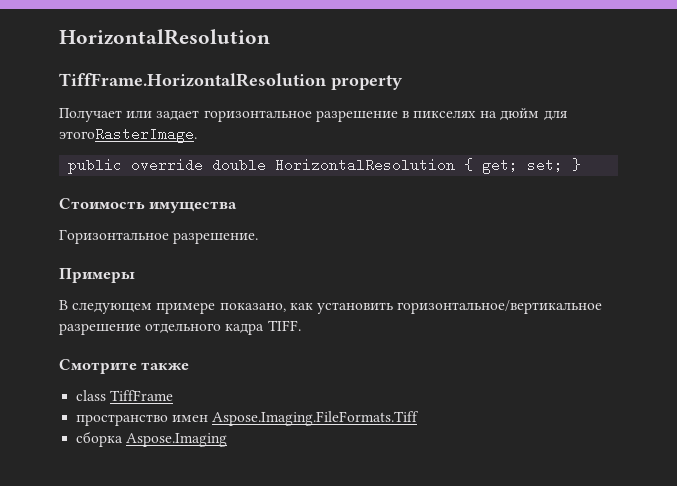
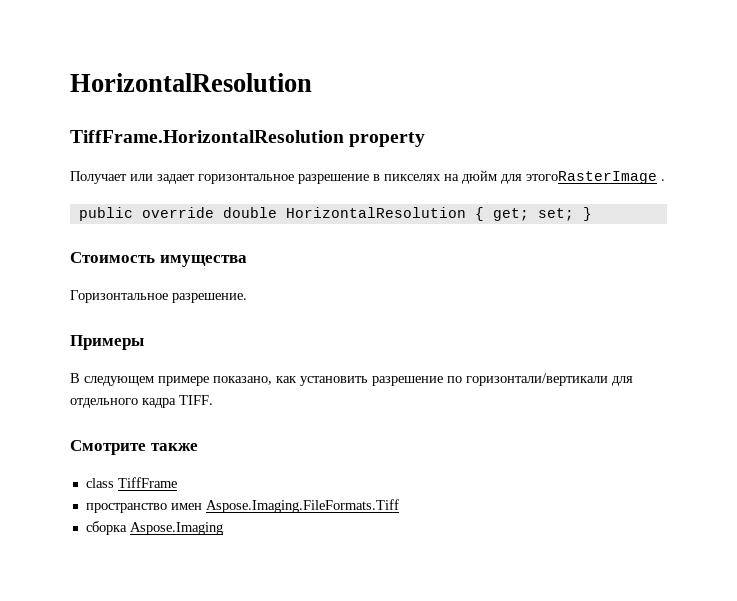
- Получает или задает горизонтальное разрешение в пикселях на дюйм для этогоRasterImage.
+ Получает или задает горизонтальное разрешение в пикселях на дюйм для этогоRasterImage .
- В следующем примере показано, как установить горизонтальное/вертикальное разрешение отдельного кадра TIFF.
+ В следующем примере показано, как установить разрешение по горизонтали/вертикали для отдельного кадра TIFF.

